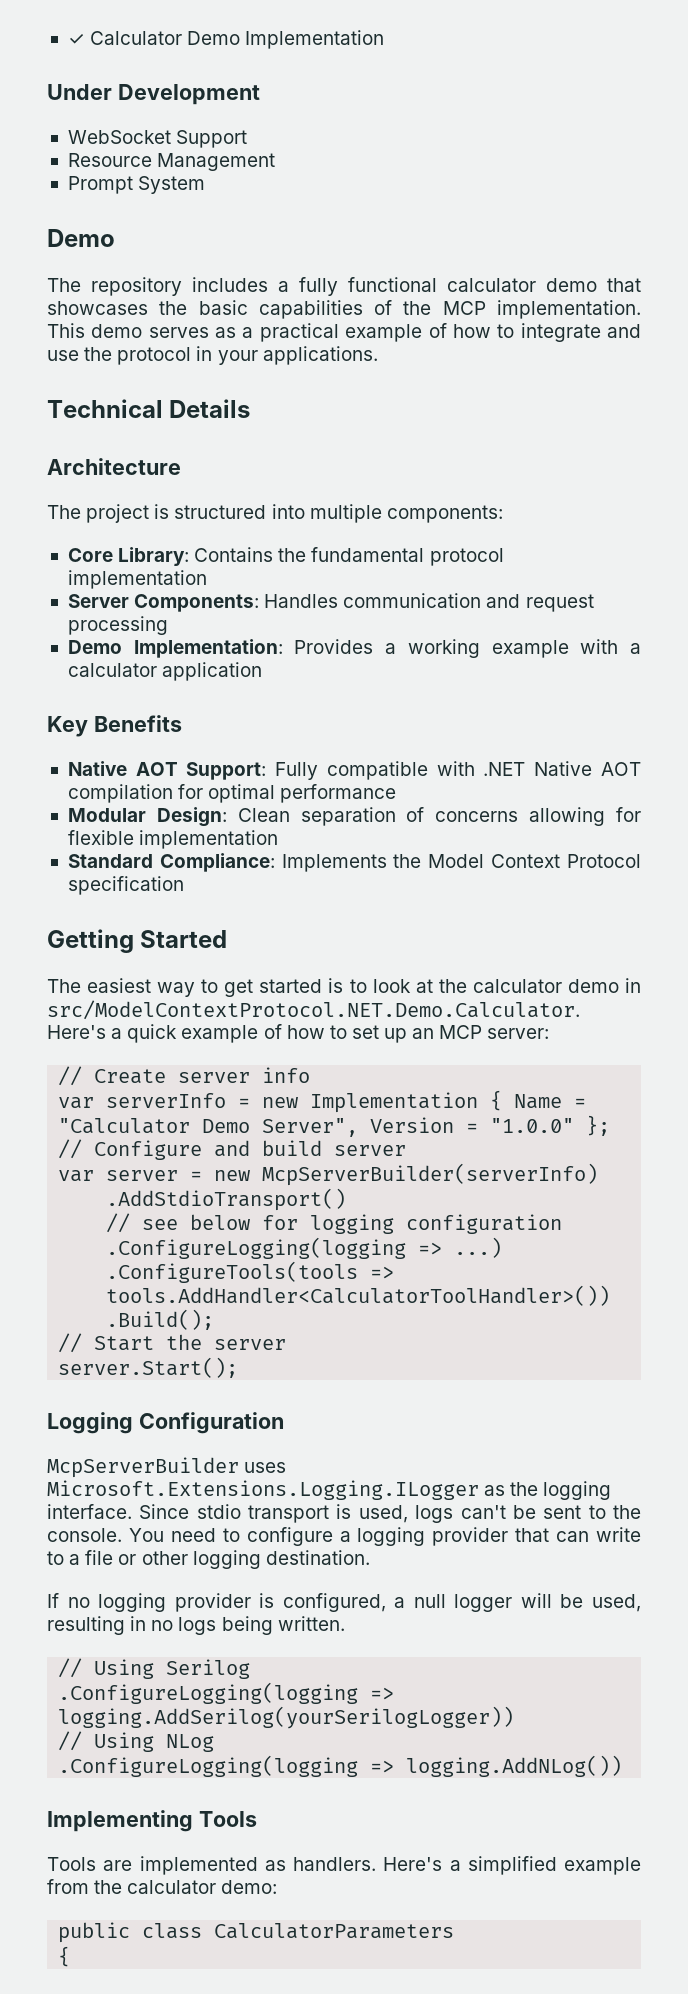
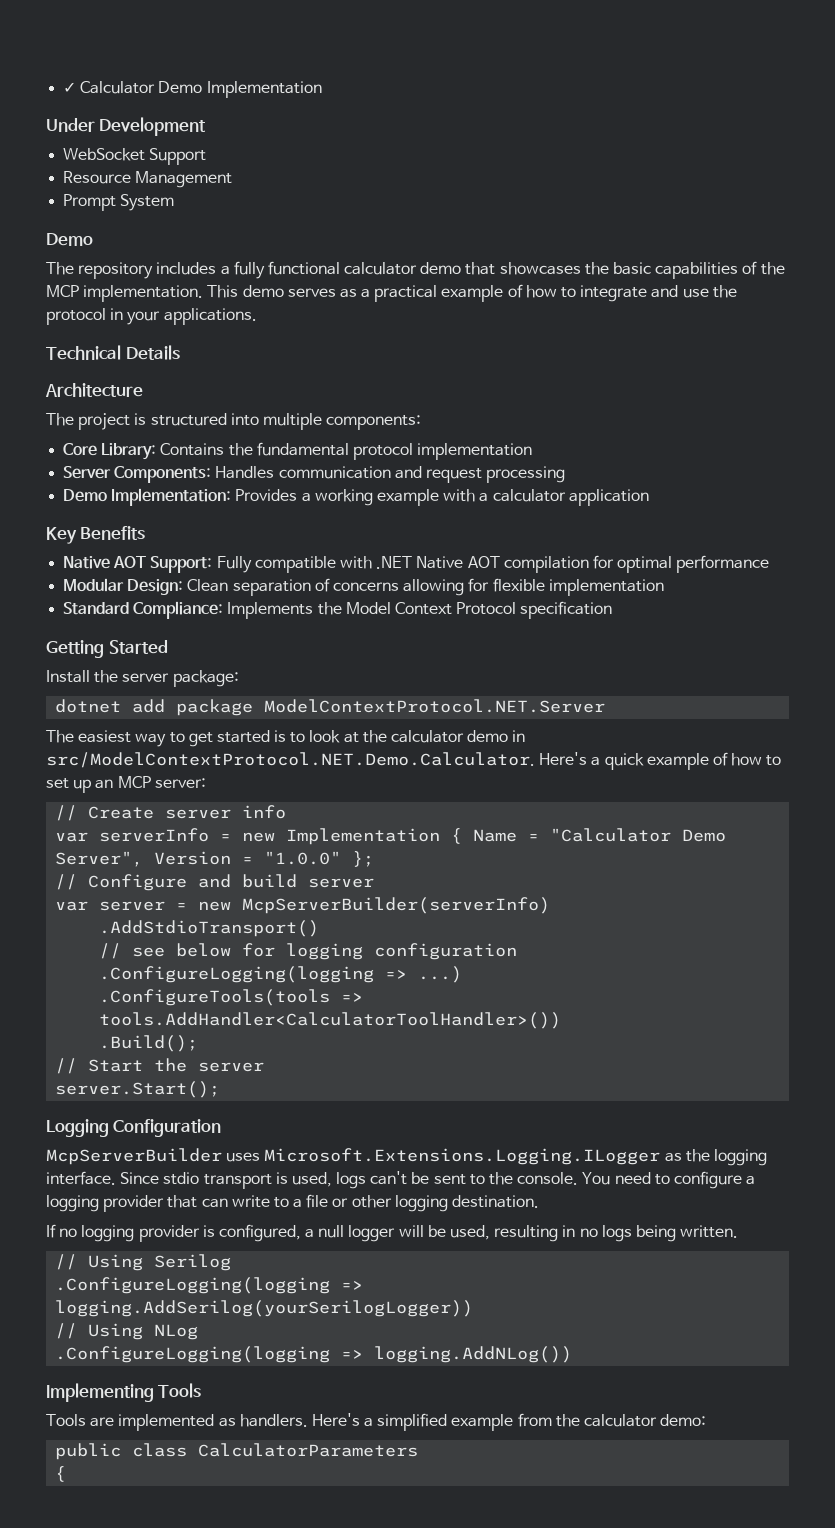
+ Install the server package:
+ dotnet add package ModelContextProtocol.NET.Server

